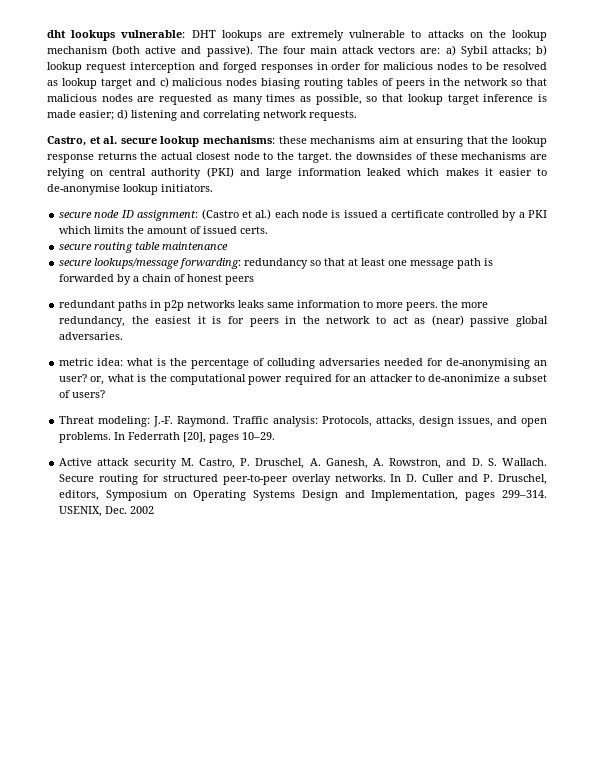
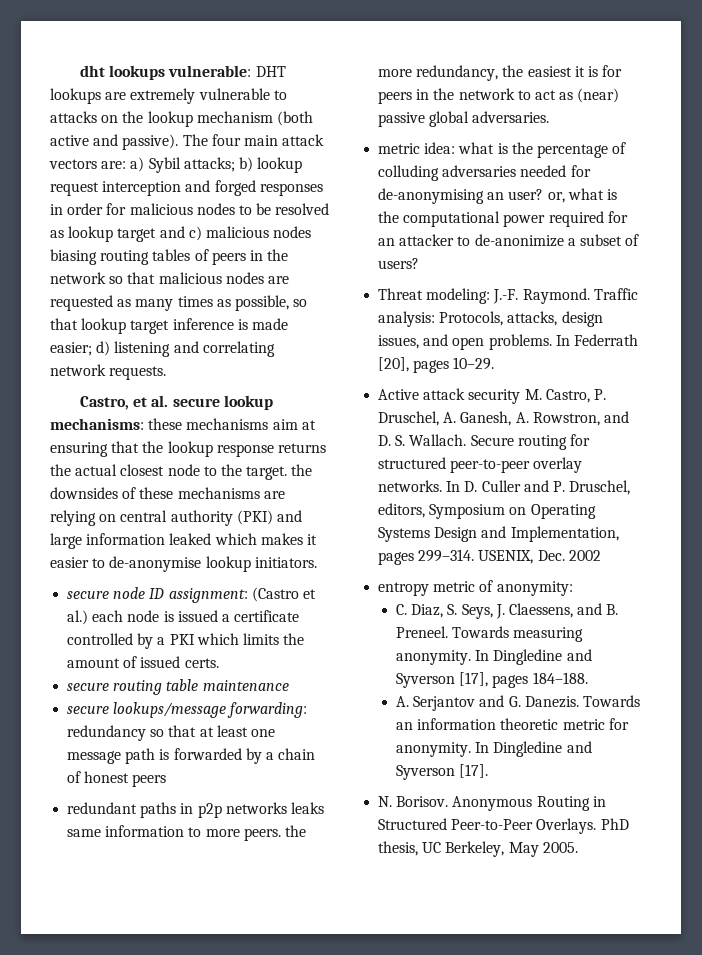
+ entropy metric of anonymity:
+ C. Diaz, S. Seys, J. Claessens, and B. Preneel. Towards measuring anonymity. In Dingledine and Syverson [17], pages 184–188.
+ A. Serjantov and G. Danezis. Towards an information theoretic metric for anonymity. In Dingledine and Syverson [17].
+ N. Borisov. Anonymous Routing in Structured Peer-to-Peer Overlays. PhD thesis, UC Berkeley, May 2005.

